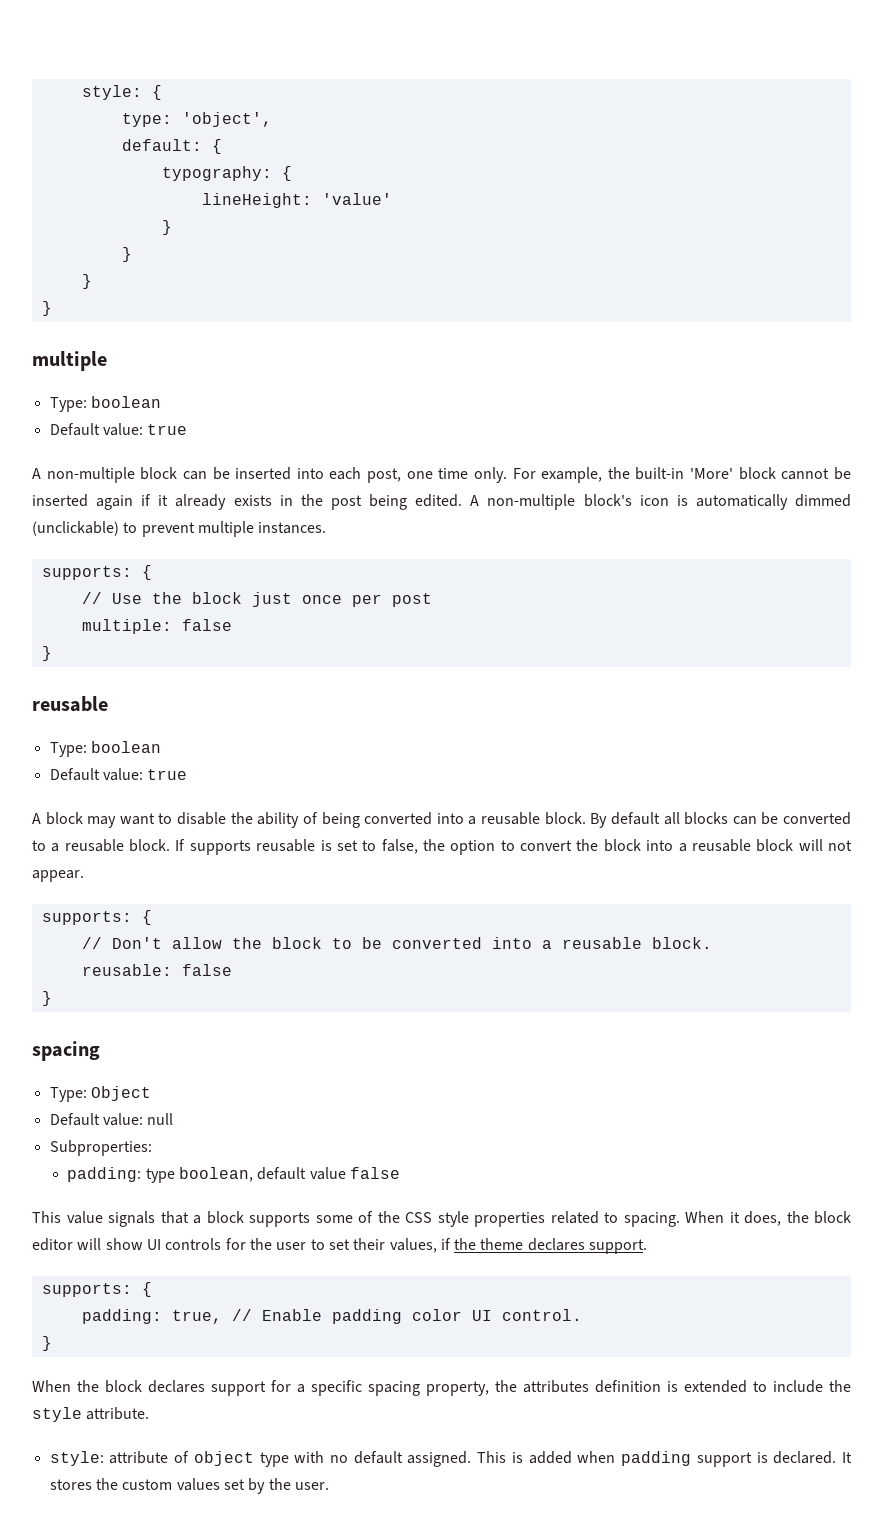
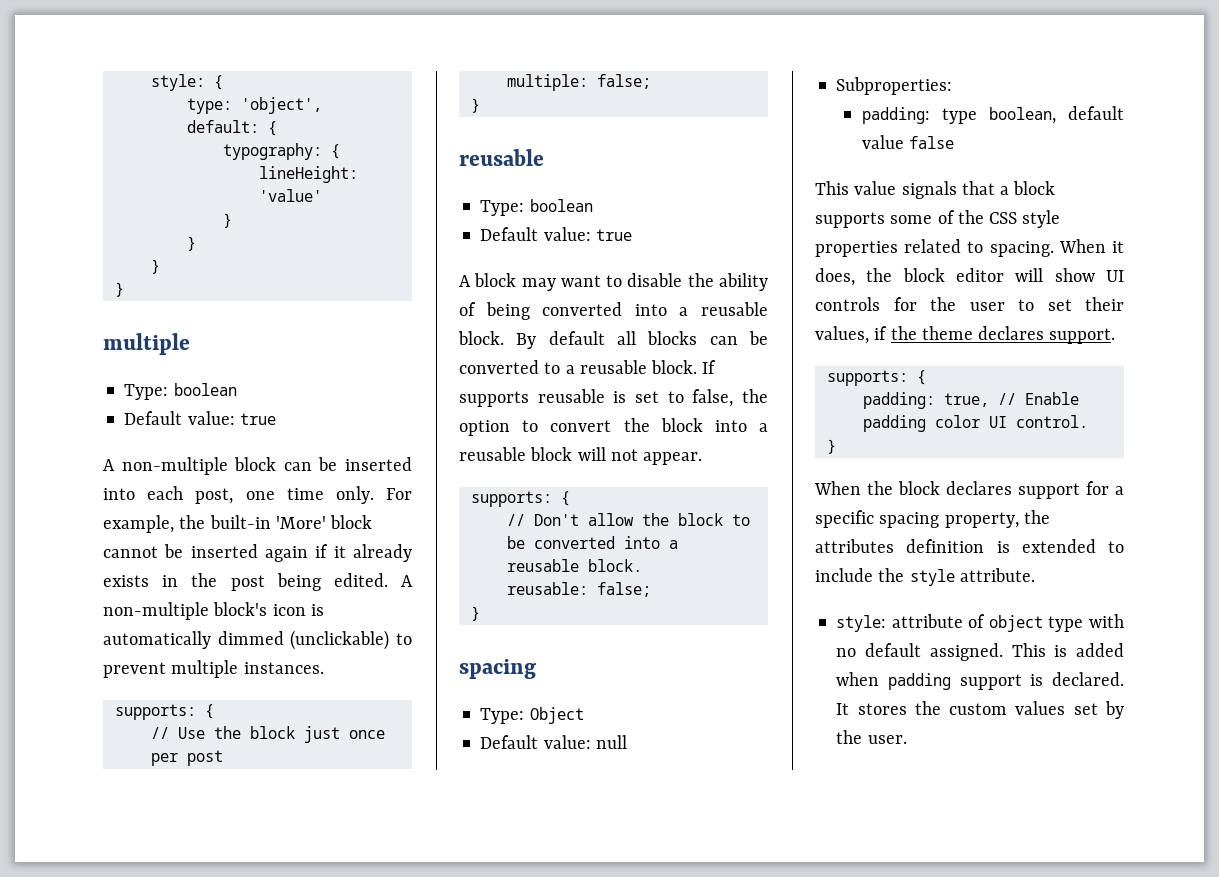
- multiple: false
+ multiple: false;
- reusable: false
+ reusable: false;

